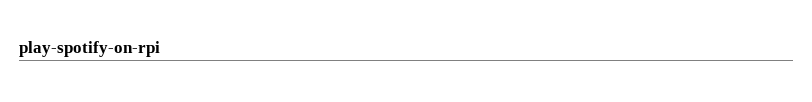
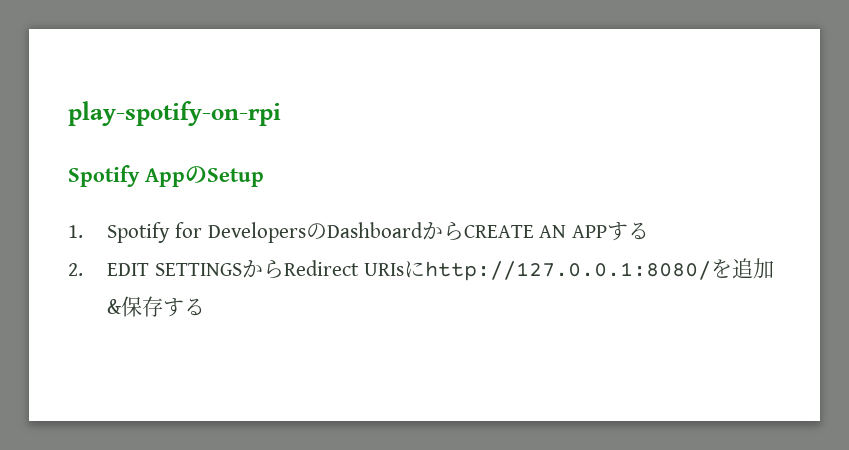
+ Spotify AppのSetup
+ 1. Spotify for DevelopersのDashboardからCREATE AN APPする
+ 2. EDIT SETTINGSからRedirect URIsにhttp://127.0.0.1:8080/を追加&保存する

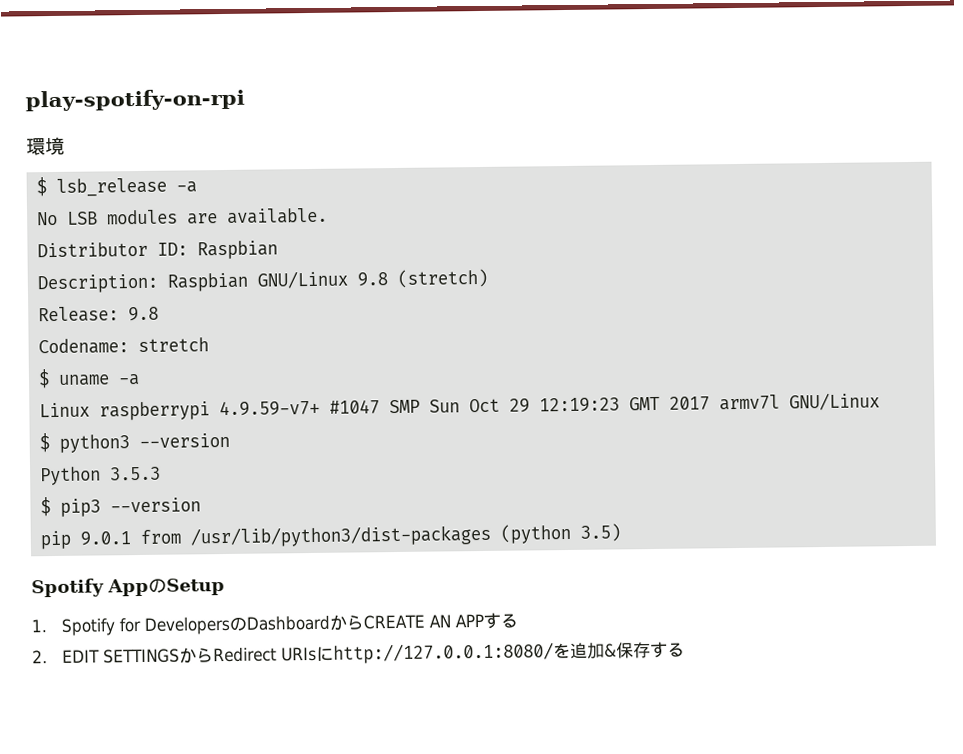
+ 環境
+ $ lsb_release -a
+ No LSB modules are available.
+ Distributor ID: Raspbian
+ Description: Raspbian GNU/Linux 9.8 (stretch)
+ Release: 9.8
+ Codename: stretch
+ $ uname -a
+ Linux raspberrypi 4.9.59-v7+ #1047 SMP Sun Oct 29 12:19:23 GMT 2017 armv7l GNU/Linux
+ $ python3 --version
+ Python 3.5.3
+ $ pip3 --version
+ pip 9.0.1 from /usr/lib/python3/dist-packages (python 3.5)

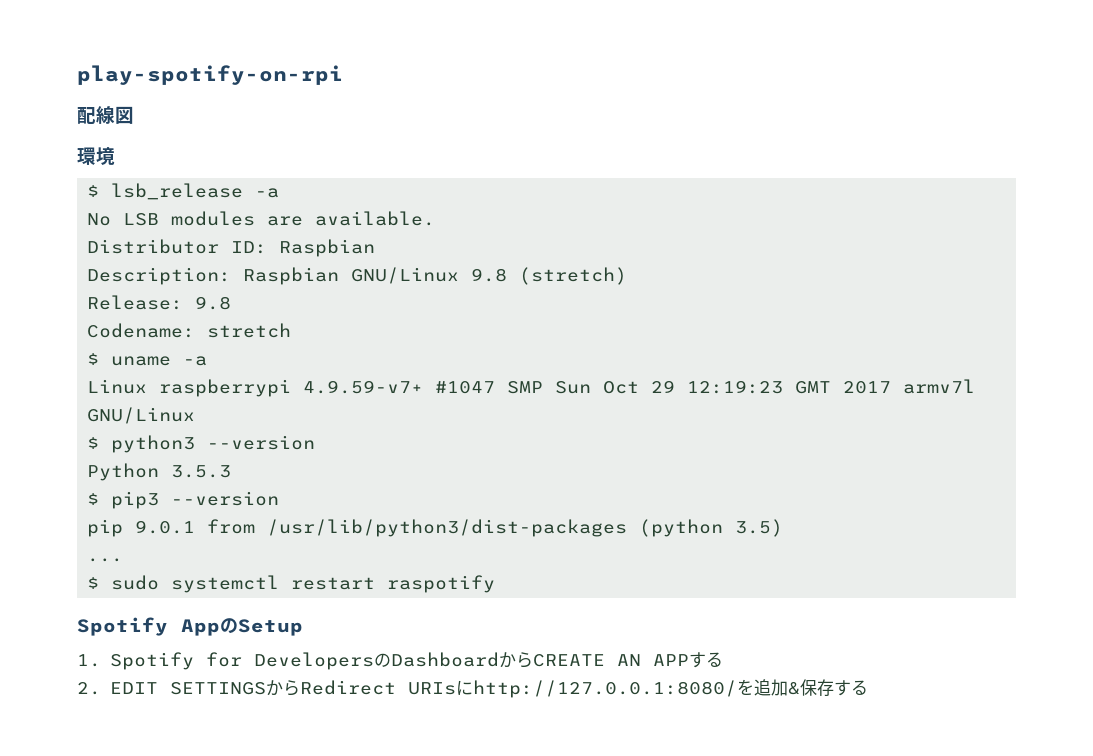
+ 配線図
+ ...
+ $ sudo systemctl restart raspotify

